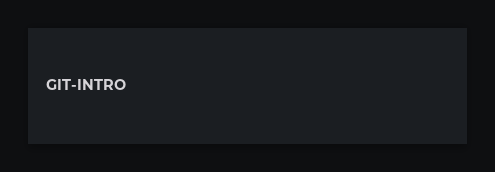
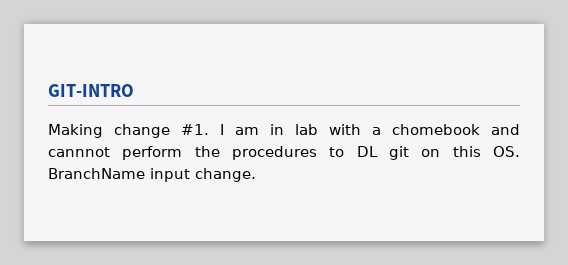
+ Making change #1. I am in lab with a chomebook and cannnot perform the procedures to DL git on this OS. BranchName input change.

